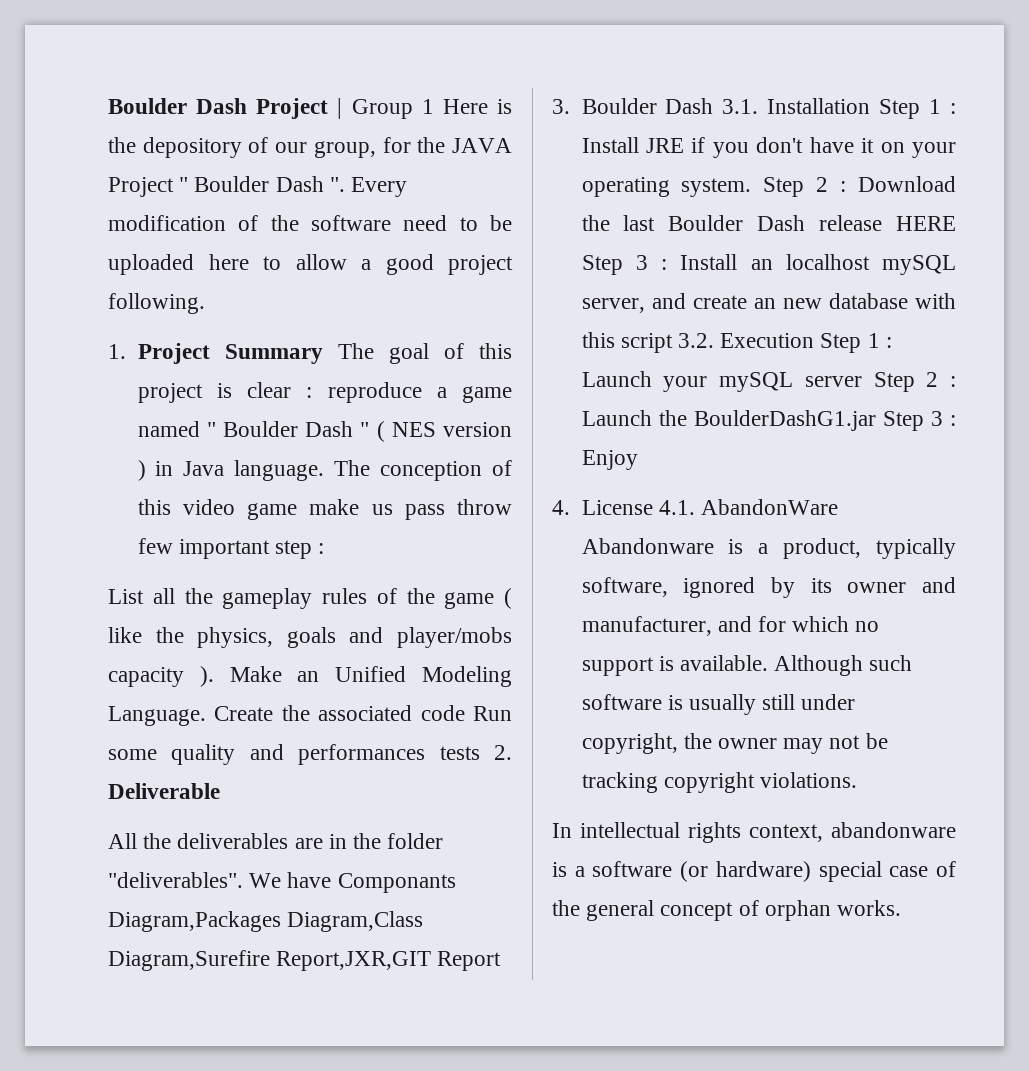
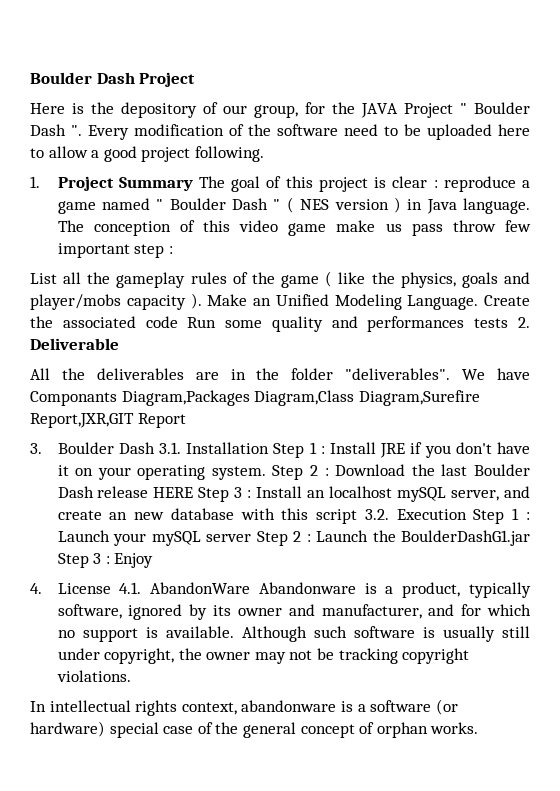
- Boulder Dash Project | Group 1 Here is the depository of our group, for the JAVA Project " Boulder Dash ".
+ Boulder Dash Project
+ Here is the depository of our group, for the JAVA Project " Boulder Dash ".

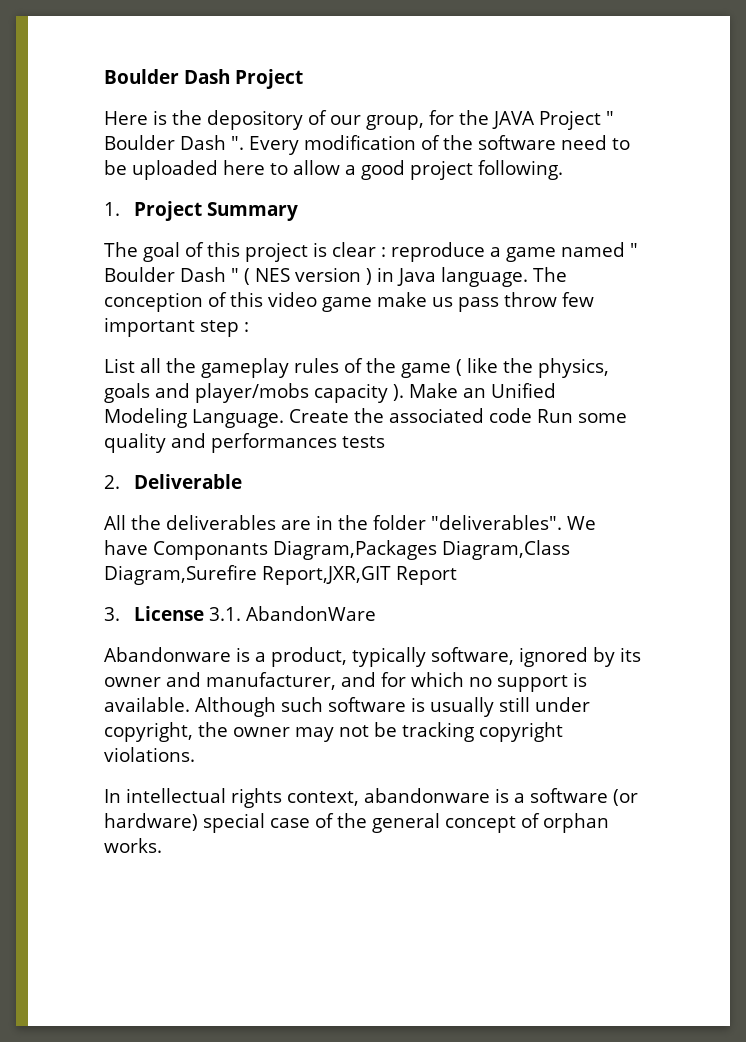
- 1. Project Summary The goal of this project is clear : reproduce a game named " Boulder Dash " ( NES version ) in Java language.
+ 1. Project Summary
+ The goal of this project is clear : reproduce a game named " Boulder Dash " ( NES version ) in Java language.
- Create the associated code Run some quality and performances tests 2. Deliverable
+ Create the associated code Run some quality and performances tests
+ 2. Deliverable
- 3. Boulder Dash 3.1. Installation Step 1 : Install JRE if you don't have it on your operating system. Step 2 : Download the last Boulder Dash release HERE Step 3 : Install an localhost mySQL server, and create an new database with this script 3.2. Execution Step 1 : Launch your mySQL server Step 2 : Launch the BoulderDashG1.jar Step 3 : Enjoy
- 4. License 4.1. AbandonWare Abandonware is a product, typically software, ignored by its owner and manufacturer, and for which no support is available.
+ 3. License 3.1. AbandonWare
+ Abandonware is a product, typically software, ignored by its owner and manufacturer, and for which no support is available.

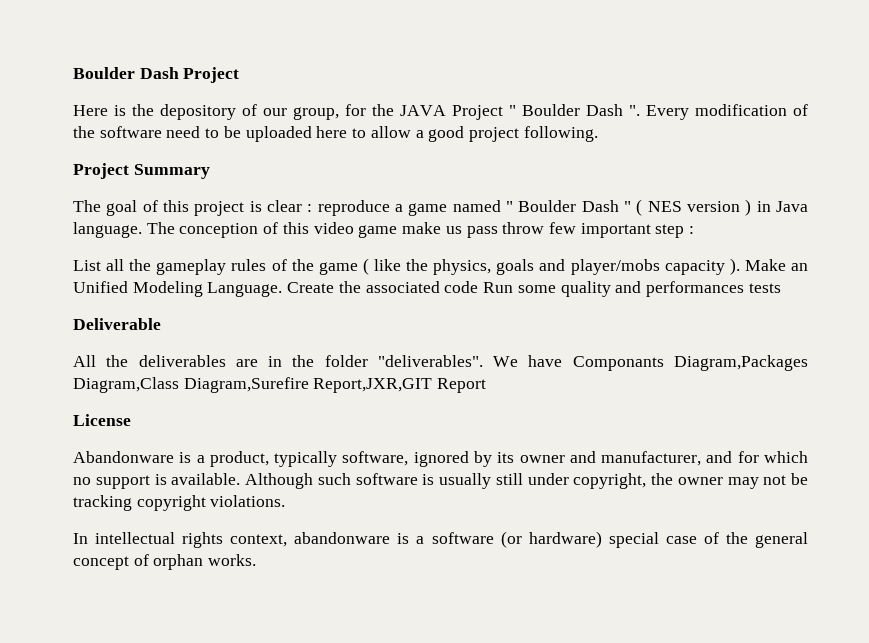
- 1. Project Summary
+ Project Summary
- 2. Deliverable
+ Deliverable
- 3. License 3.1. AbandonWare
+ License

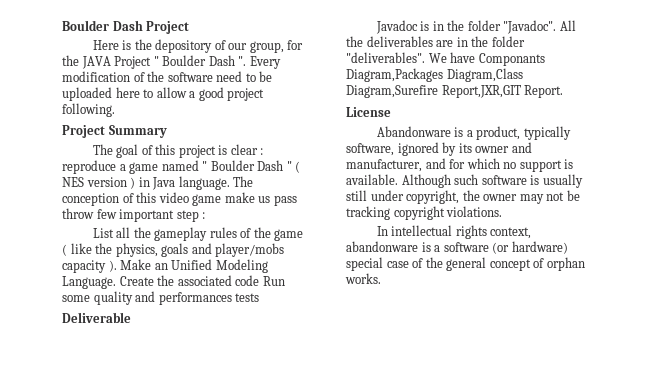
+ Javadoc is in the folder "Javadoc".
- We have Componants Diagram,Packages Diagram,Class Diagram,Surefire Report,JXR,GIT Report
+ We have Componants Diagram,Packages Diagram,Class Diagram,Surefire Report,JXR,GIT Report.

